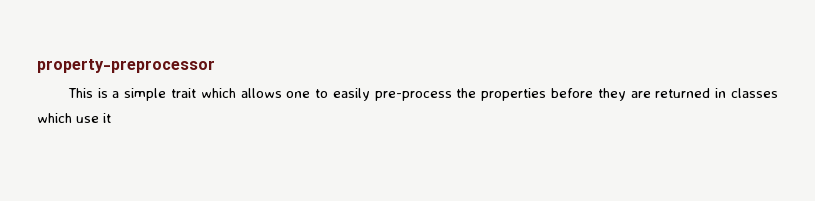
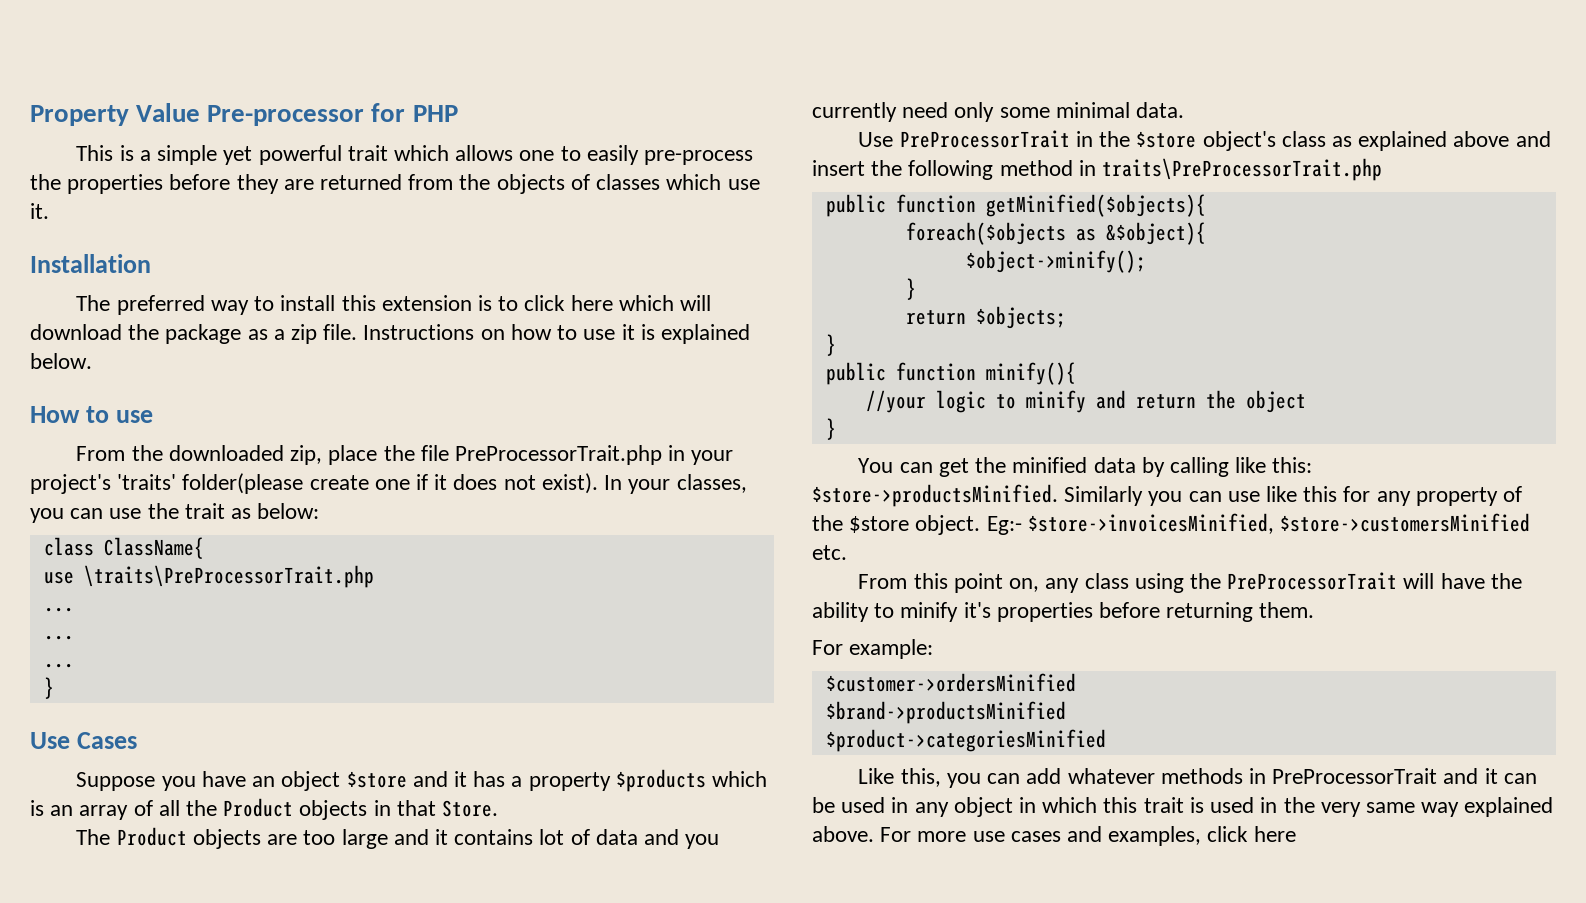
- property-preprocessor
+ Property Value Pre-processor for PHP
- This is a simple trait which allows one to easily pre-process the properties before they are returned in classes which use it
+ This is a simple yet powerful trait which allows one to easily pre-process the properties before they are returned from the objects of classes which use it.
+ Installation
+ The preferred way to install this extension is to click here which will download the package as a zip file. Instructions on how to use it is explained below.
+ How to use
+ From the downloaded zip, place the file PreProcessorTrait.php in your project's 'traits' folder(please create one if it does not exist). In your classes, you can use the trait as below:
+ class ClassName{
+ use \traits\PreProcessorTrait.php
+ ...
+ ...
+ ...
+ }
+ Use Cases
+ Suppose you have an object $store and it has a property $products which is an array of all the Product objects in that Store.
+ The Product objects are too large and it contains lot of data and you currently need only some minimal data.
+ Use PreProcessorTrait in the $store object's class as explained above and insert the following method in traits\PreProcessorTrait.php
+ public function getMinified($objects){
+ foreach($objects as &$object){
+ $object->minify();
+ }
+ return $objects;
+ }
+ public function minify(){
+ //your logic to minify and return the object
+ }
+ You can get the minified data by calling like this: $store->productsMinified. Similarly you can use like this for any property of the $store object. Eg:- $store->invoicesMinified, $store->customersMinified etc.
+ From this point on, any class using the PreProcessorTrait will have the ability to minify it's properties before returning them.
+ For example:
+ $customer->ordersMinified
+ $brand->productsMinified
+ $product->categoriesMinified
+ Like this, you can add whatever methods in PreProcessorTrait and it can be used in any object in which this trait is used in the very same way explained above. For more use cases and examples, click here

